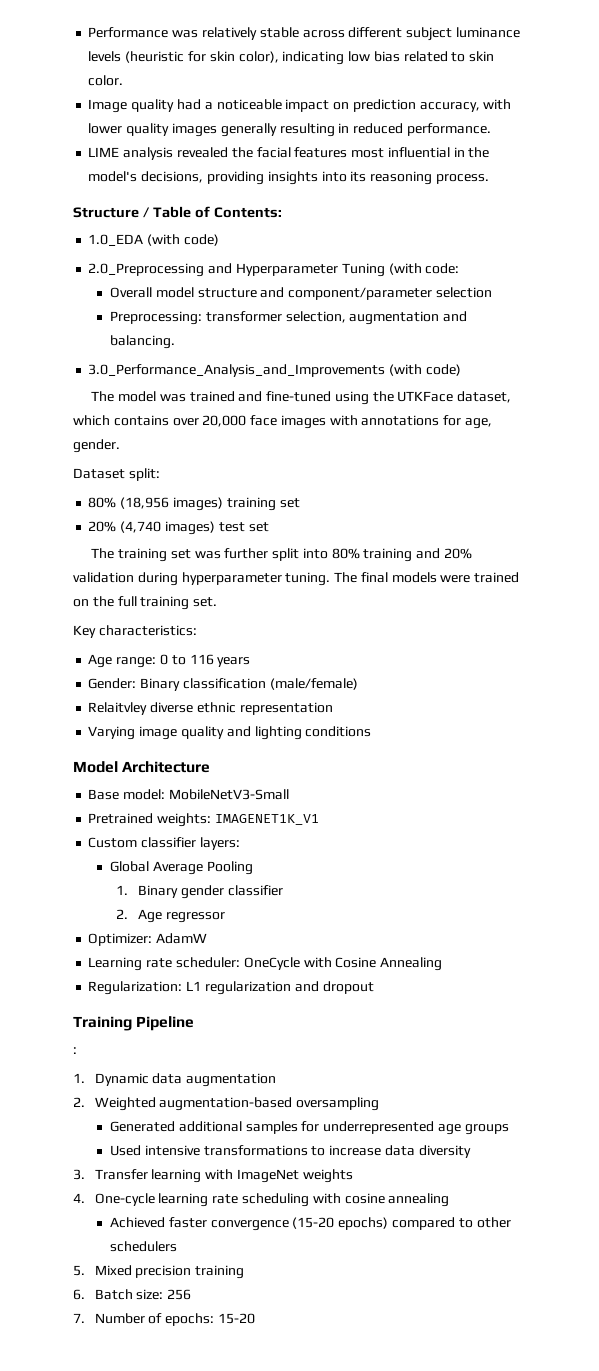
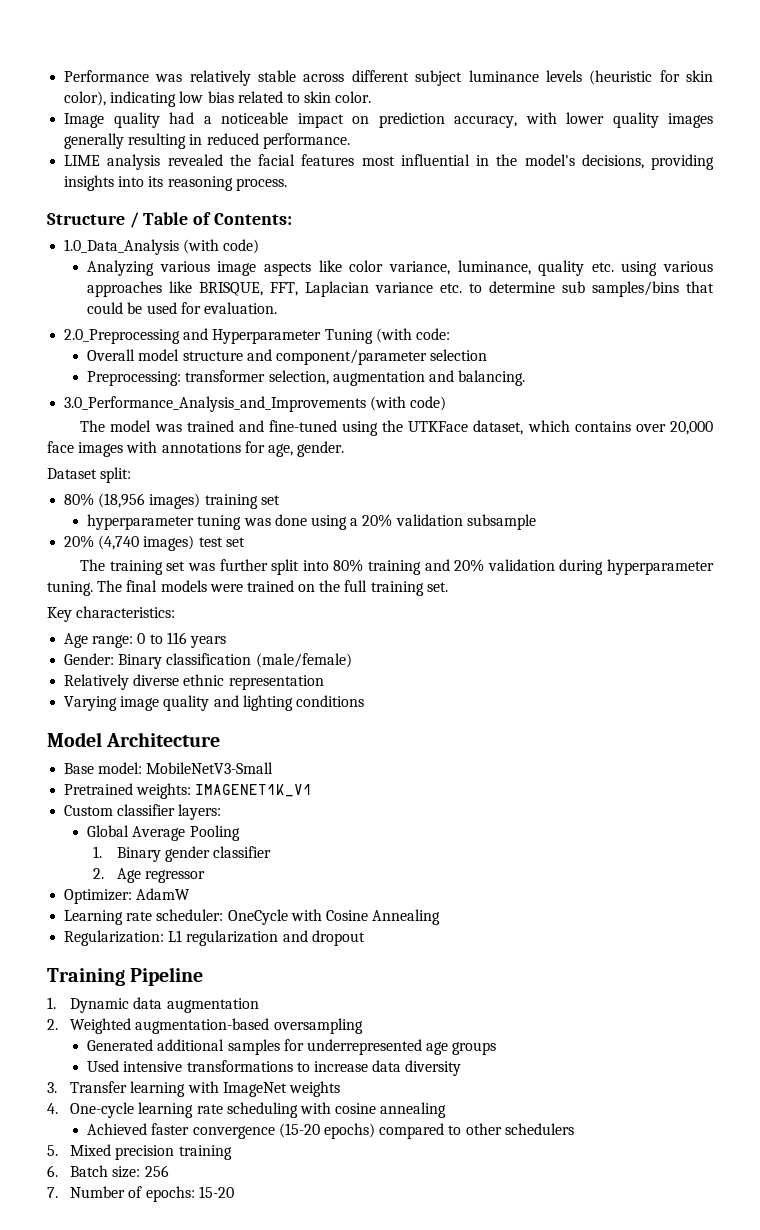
- 1.0_EDA (with code)
+ 1.0_Data_Analysis (with code)
+ Analyzing various image aspects like color variance, luminance, quality etc. using various approaches like BRISQUE, FFT, Laplacian variance etc. to determine sub samples/bins that could be used for evaluation.
+ hyperparameter tuning was done using a 20% validation subsample
- Relaitvley diverse ethnic representation
+ Relatively diverse ethnic representation
- :

